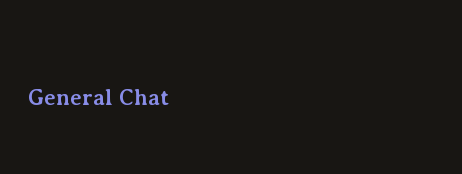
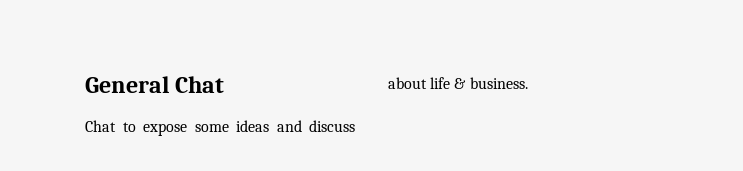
+ Chat to expose some ideas and discuss about life & business.

